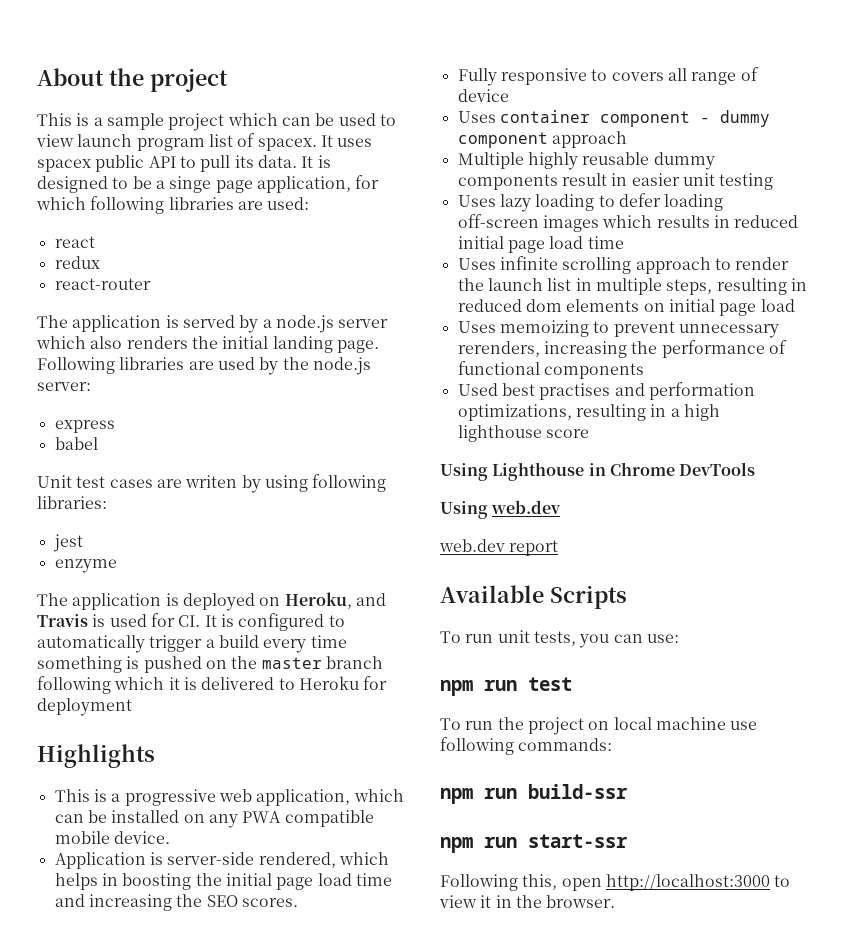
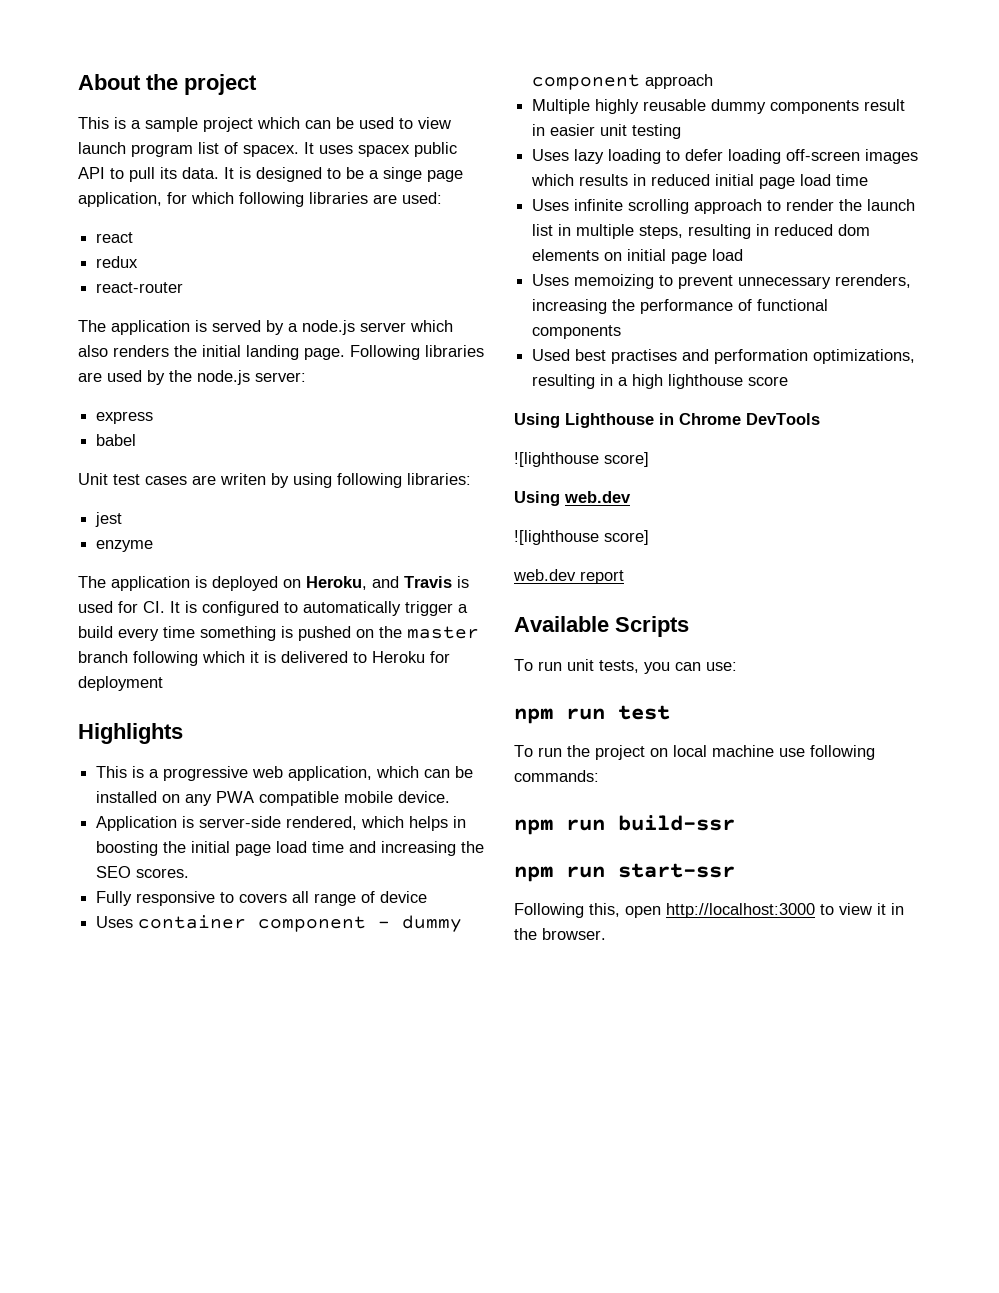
  Using Lighthouse in Chrome DevTools
+ ![lighthouse score]
  Using web.dev
+ ![lighthouse score]

